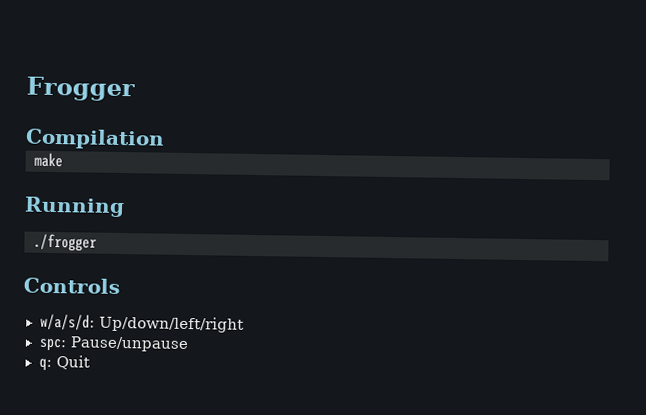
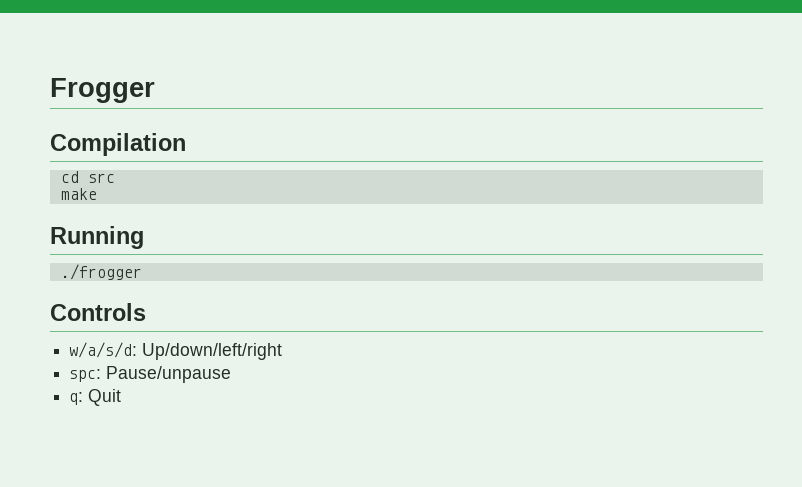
+ cd src

